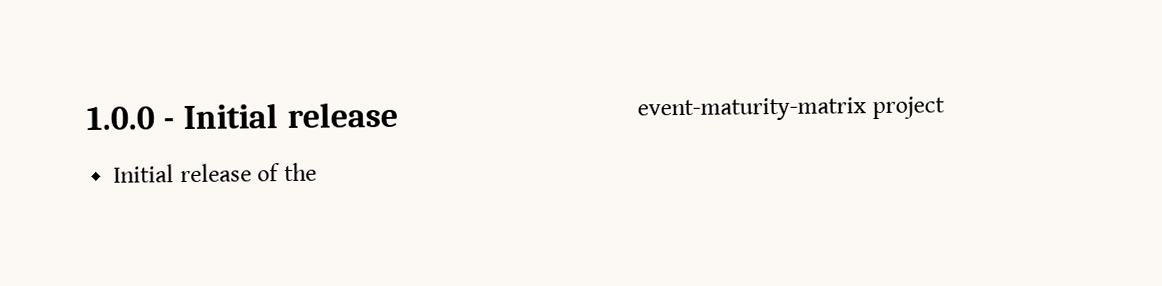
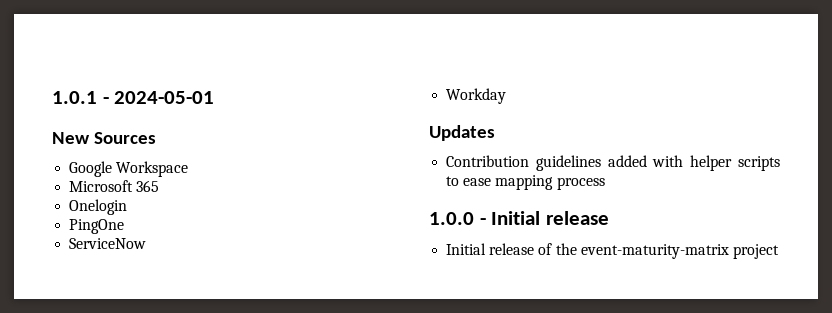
+ 1.0.1 - 2024-05-01
+ New Sources
+ Google Workspace
+ Microsoft 365
+ Onelogin
+ PingOne
+ ServiceNow
+ Workday
+ Updates
+ Contribution guidelines added with helper scripts to ease mapping process

